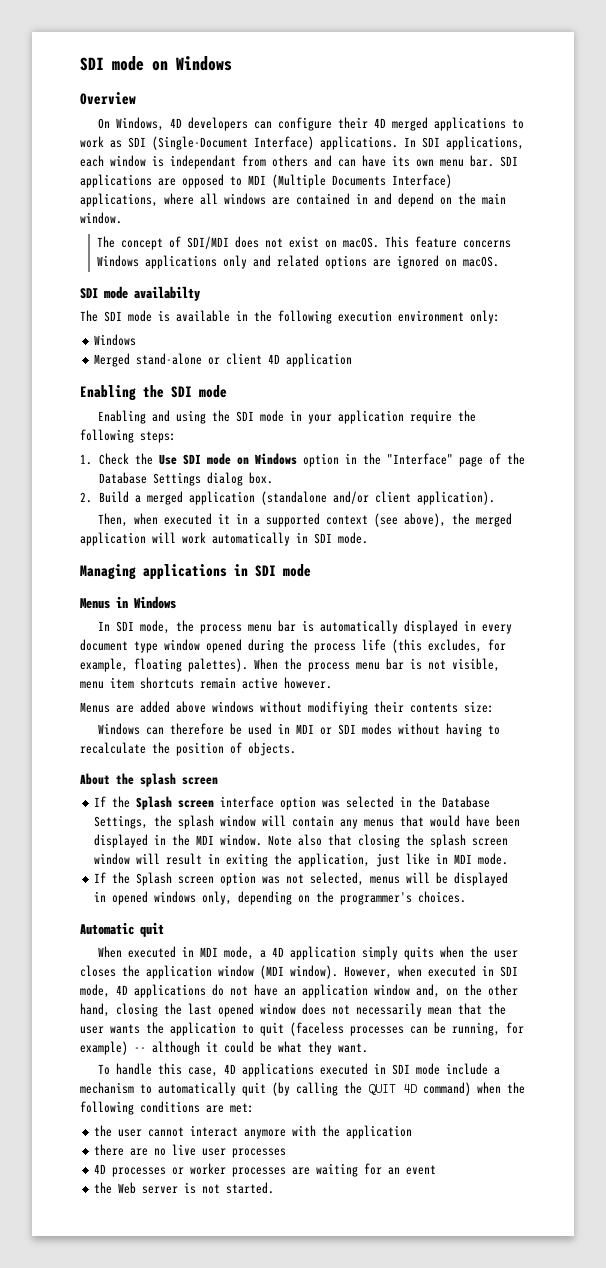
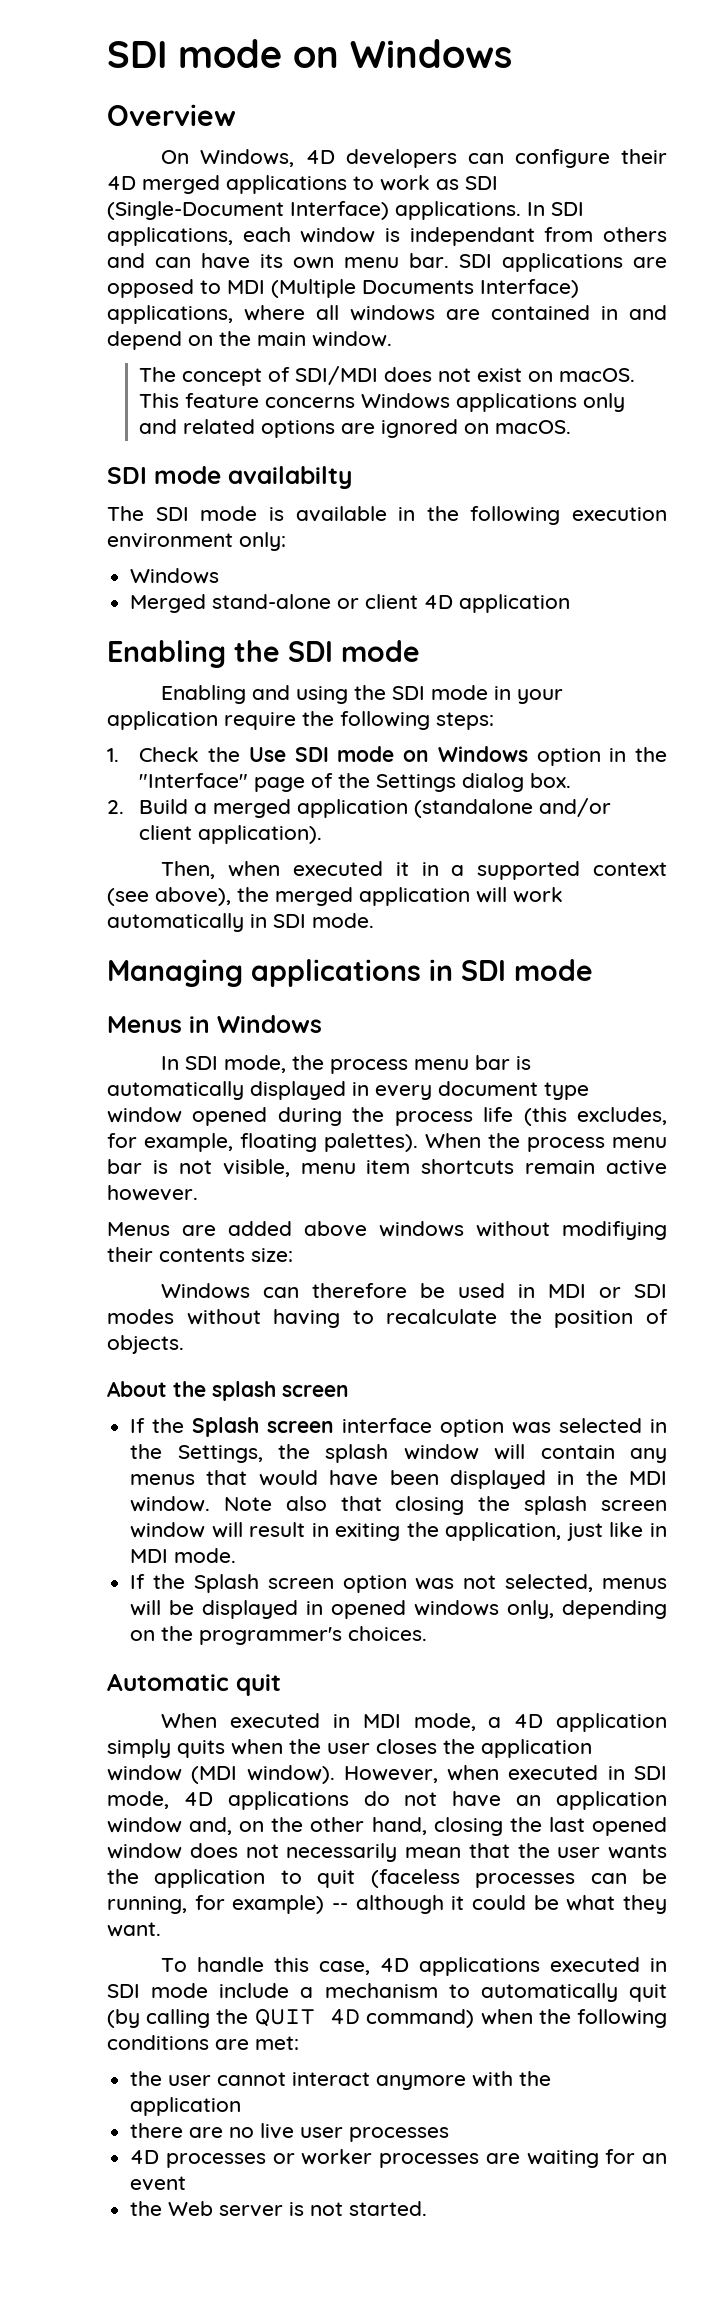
- 1. Check the Use SDI mode on Windows option in the "Interface" page of the Database Settings dialog box.
+ 1. Check the Use SDI mode on Windows option in the "Interface" page of the Settings dialog box.
- If the Splash screen interface option was selected in the Database Settings, the splash window will contain any menus that would have been displayed in the MDI window.
+ If the Splash screen interface option was selected in the Settings, the splash window will contain any menus that would have been displayed in the MDI window.

